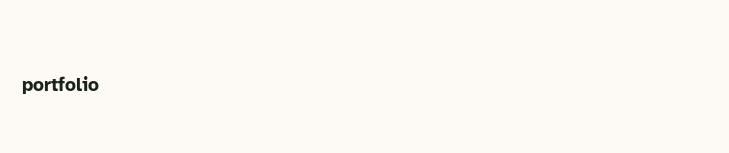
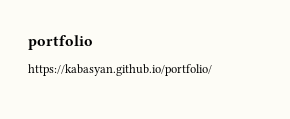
+ https://kabasyan.github.io/portfolio/

